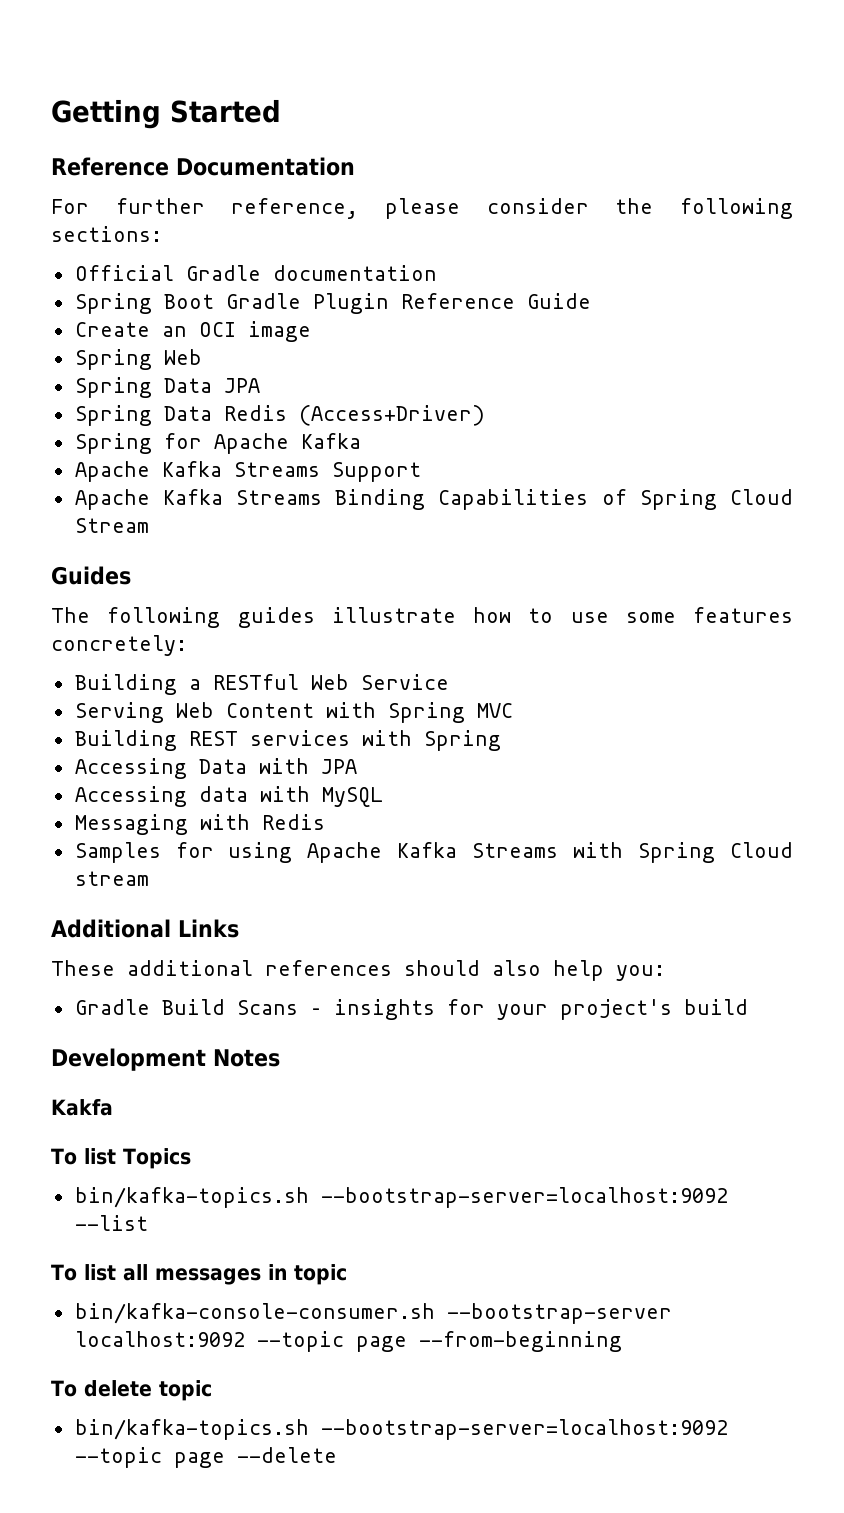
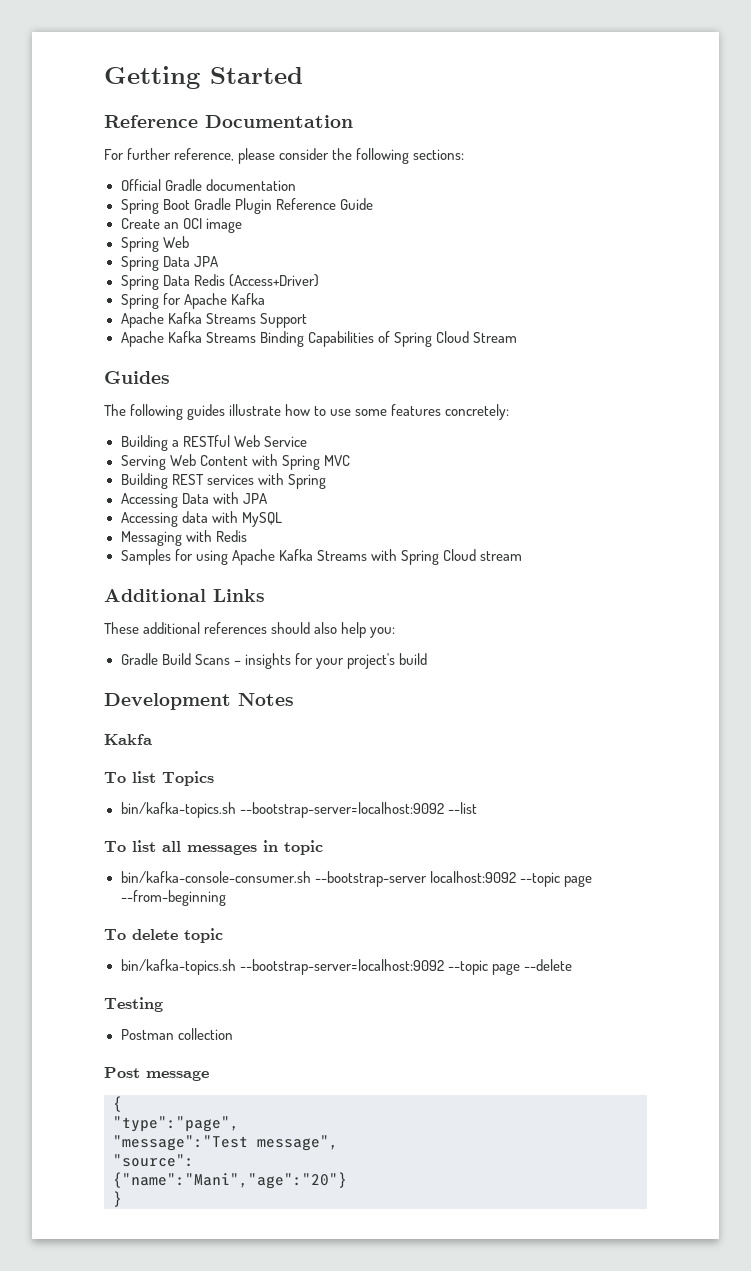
+ Testing
+ Postman collection
+ Post message
+ {
+ "type":"page",
+ "message":"Test message",
+ "source":
+ {"name":"Mani","age":"20"}
+ }

